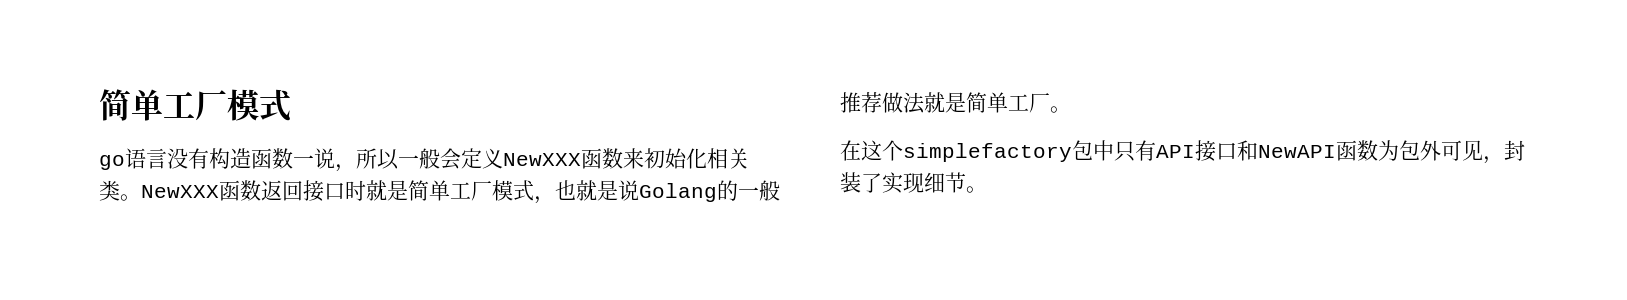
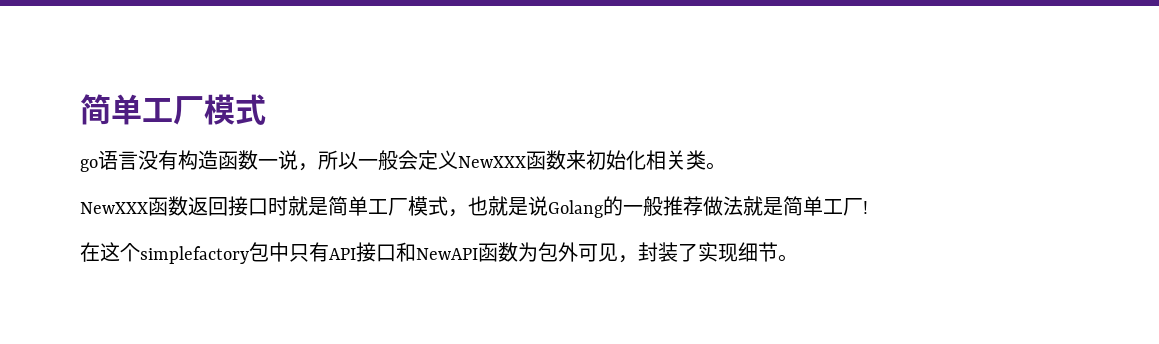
- go语言没有构造函数一说，所以一般会定义NewXXX函数来初始化相关类。NewXXX函数返回接口时就是简单工厂模式，也就是说Golang的一般推荐做法就是简单工厂。
+ go语言没有构造函数一说，所以一般会定义NewXXX函数来初始化相关类。
+ NewXXX函数返回接口时就是简单工厂模式，也就是说Golang的一般推荐做法就是简单工厂!

